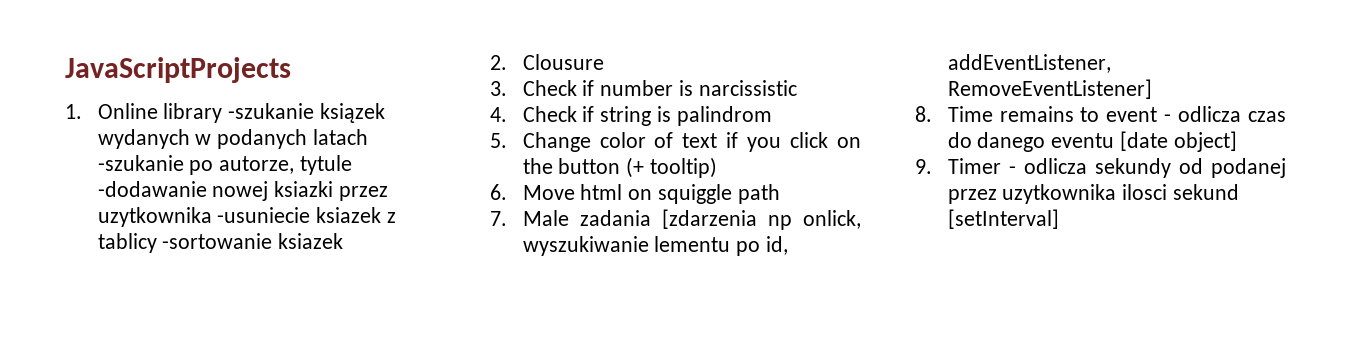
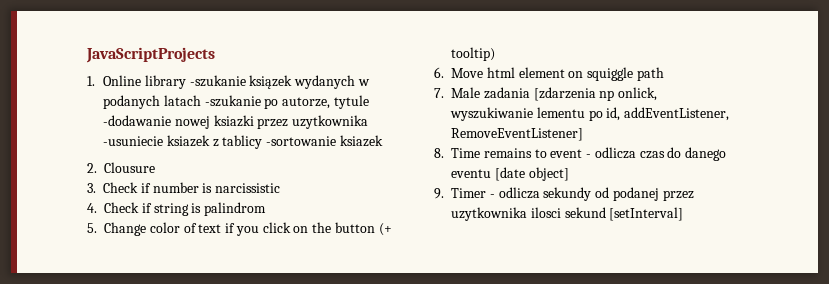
- 6. Move html on squiggle path
+ 6. Move html element on squiggle path

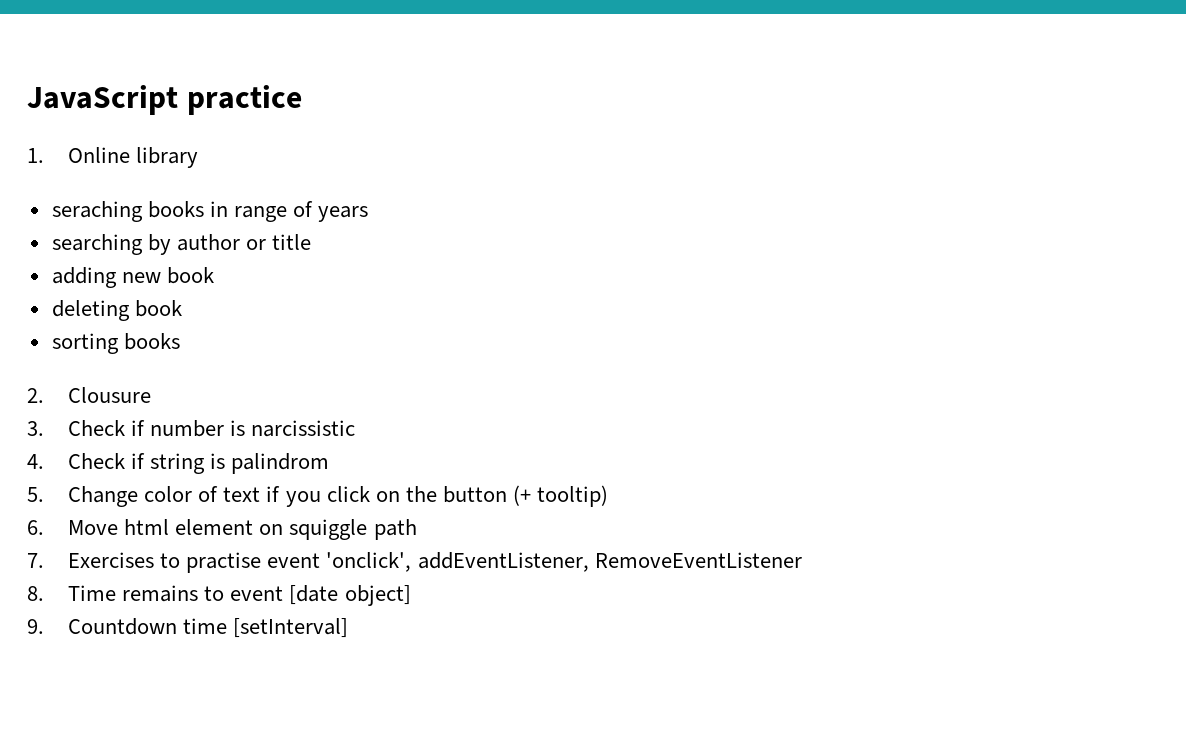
- JavaScriptProjects
+ JavaScript practice
- 1. Online library -szukanie ksiązek wydanych w podanych latach -szukanie po autorze, tytule -dodawanie nowej ksiazki przez uzytkownika -usuniecie ksiazek z tablicy -sortowanie ksiazek
+ 1. Online library
+ seraching books in range of years
+ searching by author or title
+ adding new book
+ deleting book
+ sorting books
- 7. Male zadania [zdarzenia np onlick, wyszukiwanie lementu po id, addEventListener, RemoveEventListener]
+ 7. Exercises to practise event 'onclick', addEventListener, RemoveEventListener
- 8. Time remains to event - odlicza czas do danego eventu [date object]
- 9. Timer - odlicza sekundy od podanej przez uzytkownika ilosci sekund [setInterval]
+ 8. Time remains to event [date object]
+ 9. Countdown time [setInterval]

